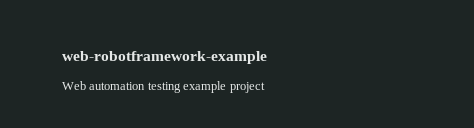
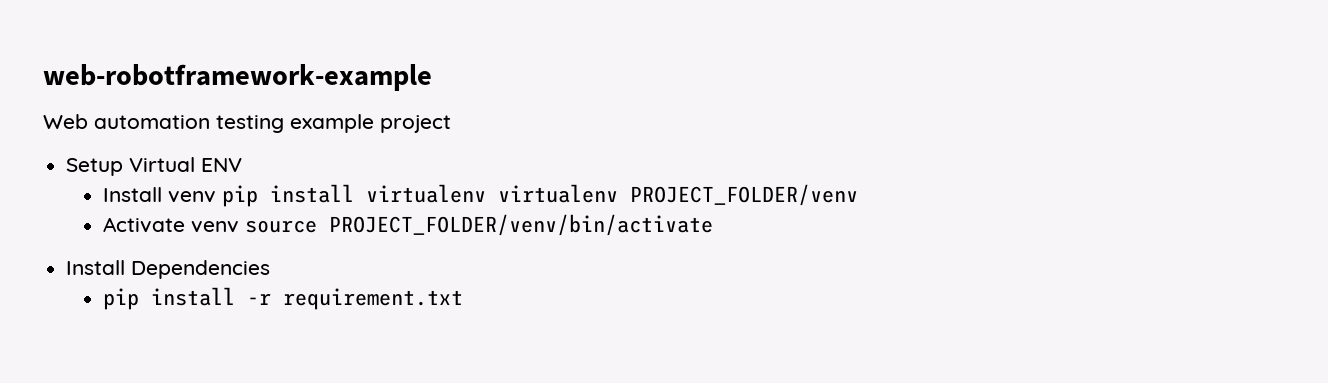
+ Setup Virtual ENV
+ Install venv pip install virtualenv virtualenv PROJECT_FOLDER/venv
+ Activate venv source PROJECT_FOLDER/venv/bin/activate
+ Install Dependencies
+ pip install -r requirement.txt

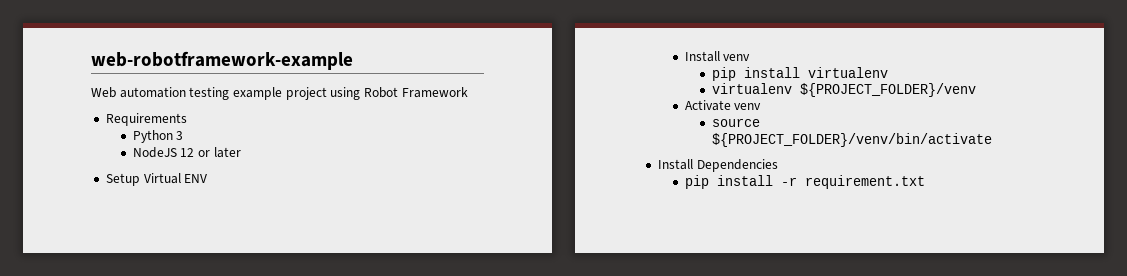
- Web automation testing example project
+ Web automation testing example project using Robot Framework
+ Requirements
+ Python 3
+ NodeJS 12 or later
- Install venv pip install virtualenv virtualenv PROJECT_FOLDER/venv
+ Install venv
+ pip install virtualenv
+ virtualenv ${PROJECT_FOLDER}/venv
- Activate venv source PROJECT_FOLDER/venv/bin/activate
+ Activate venv
+ source ${PROJECT_FOLDER}/venv/bin/activate

